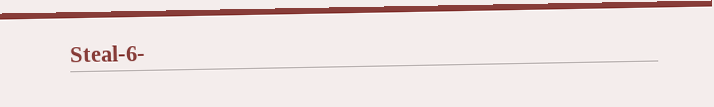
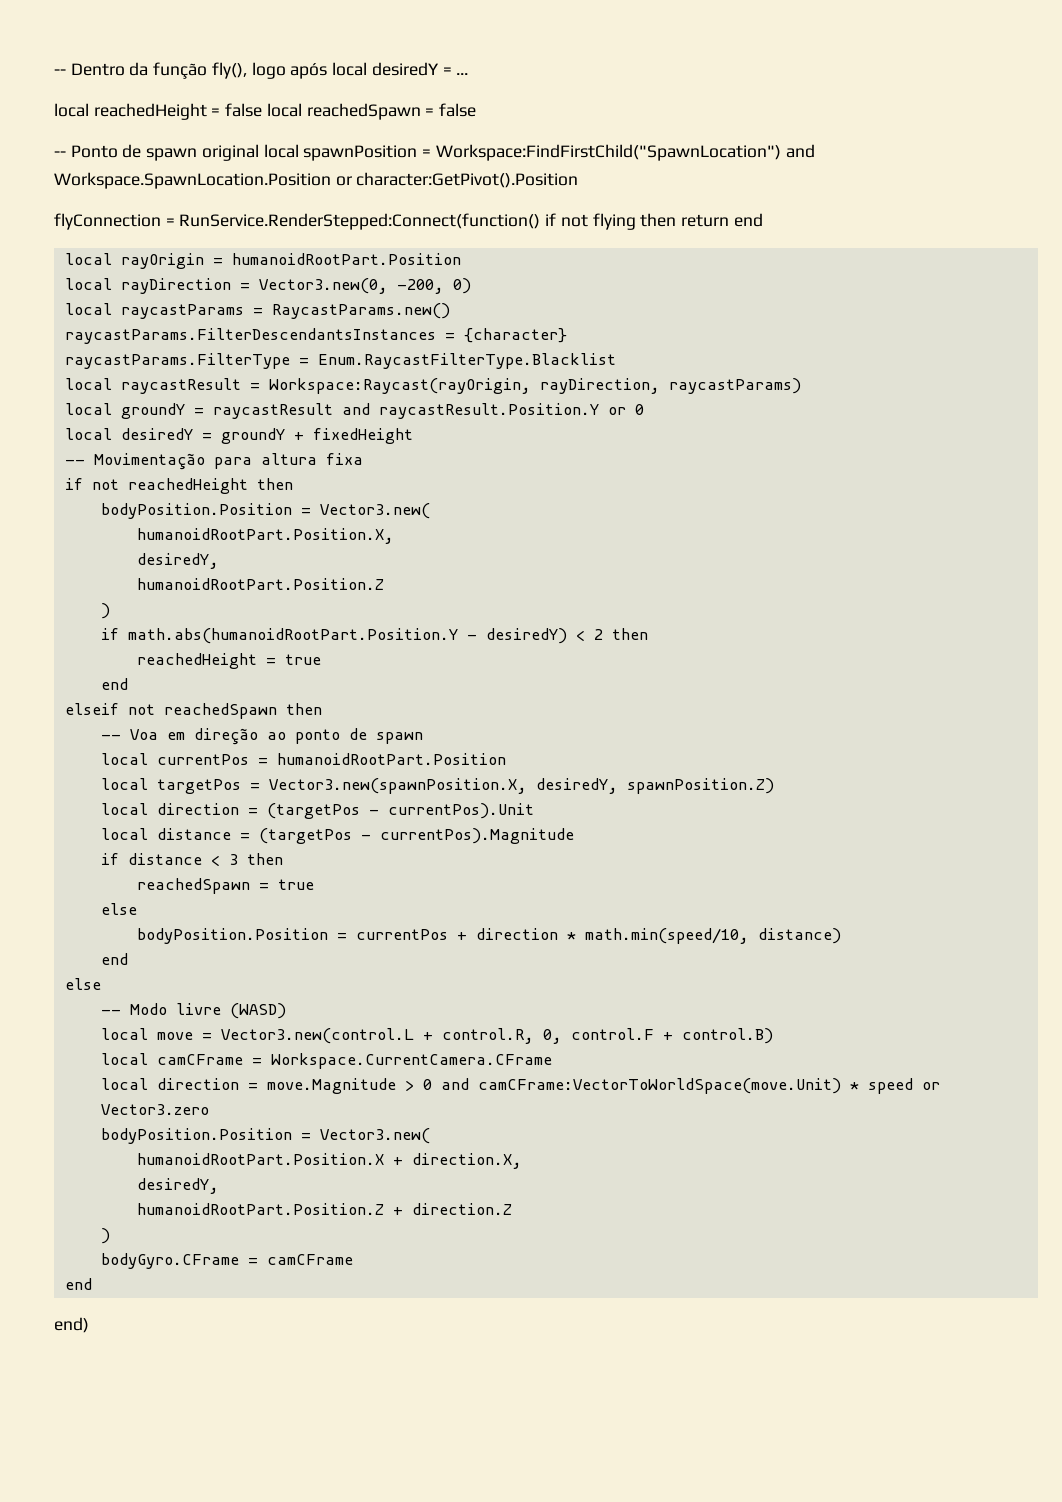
- Steal-6-
+ -- Dentro da função fly(), logo após local desiredY = ...
+ local reachedHeight = false local reachedSpawn = false
+ -- Ponto de spawn original local spawnPosition = Workspace:FindFirstChild("SpawnLocation") and Workspace.SpawnLocation.Position or character:GetPivot().Position
+ flyConnection = RunService.RenderStepped:Connect(function() if not flying then return end
+ local rayOrigin = humanoidRootPart.Position
+ local rayDirection = Vector3.new(0, -200, 0)
+ local raycastParams = RaycastParams.new()
+ raycastParams.FilterDescendantsInstances = {character}
+ raycastParams.FilterType = Enum.RaycastFilterType.Blacklist
+ local raycastResult = Workspace:Raycast(rayOrigin, rayDirection, raycastParams)
+ local groundY = raycastResult and raycastResult.Position.Y or 0
+ local desiredY = groundY + fixedHeight
+ -- Movimentação para altura fixa
+ if not reachedHeight then
+ bodyPosition.Position = Vector3.new(
+ humanoidRootPart.Position.X,
+ desiredY,
+ humanoidRootPart.Position.Z
+ )
+ if math.abs(humanoidRootPart.Position.Y - desiredY) < 2 then
+ reachedHeight = true
+ end
+ elseif not reachedSpawn then
+ -- Voa em direção ao ponto de spawn
+ local currentPos = humanoidRootPart.Position
+ local targetPos = Vector3.new(spawnPosition.X, desiredY, spawnPosition.Z)
+ local direction = (targetPos - currentPos).Unit
+ local distance = (targetPos - currentPos).Magnitude
+ if distance < 3 then
+ reachedSpawn = true
+ else
+ bodyPosition.Position = currentPos + direction * math.min(speed/10, distance)
+ end
+ else
+ -- Modo livre (WASD)
+ local move = Vector3.new(control.L + control.R, 0, control.F + control.B)
+ local camCFrame = Workspace.CurrentCamera.CFrame
+ local direction = move.Magnitude > 0 and camCFrame:VectorToWorldSpace(move.Unit) * speed or Vector3.zero
+ bodyPosition.Position = Vector3.new(
+ humanoidRootPart.Position.X + direction.X,
+ desiredY,
+ humanoidRootPart.Position.Z + direction.Z
+ )
+ bodyGyro.CFrame = camCFrame
+ end
+ end)

